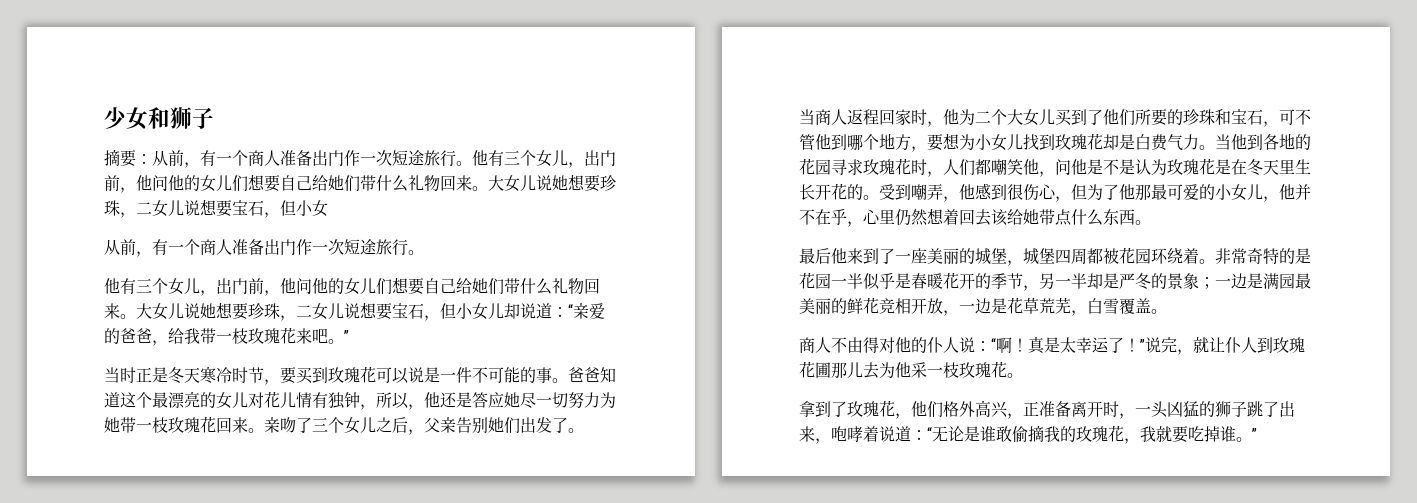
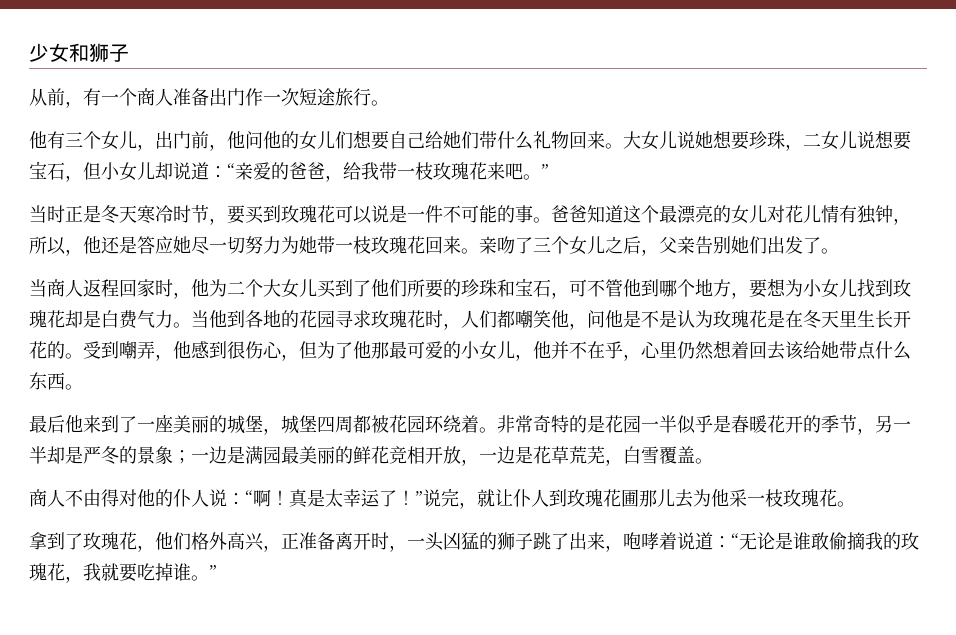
- 摘要：从前，有一个商人准备出门作一次短途旅行。他有三个女儿，出门前，他问他的女儿们想要自己给她们带什么礼物回来。大女儿说她想要珍珠，二女儿说想要宝石，但小女

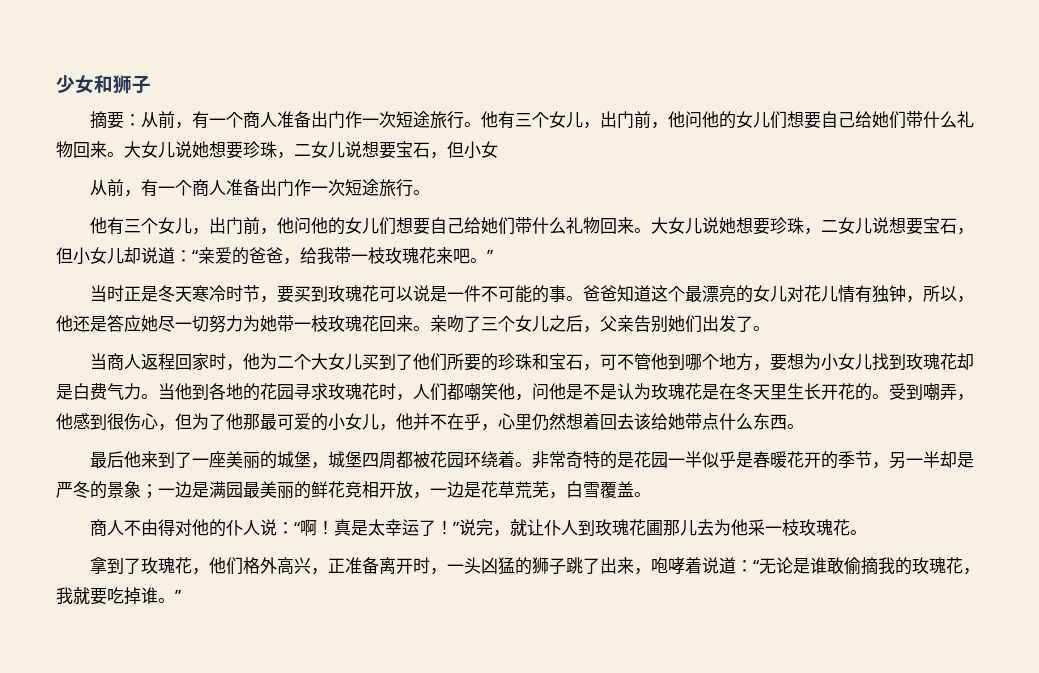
+ 摘要：从前，有一个商人准备出门作一次短途旅行。他有三个女儿，出门前，他问他的女儿们想要自己给她们带什么礼物回来。大女儿说她想要珍珠，二女儿说想要宝石，但小女

